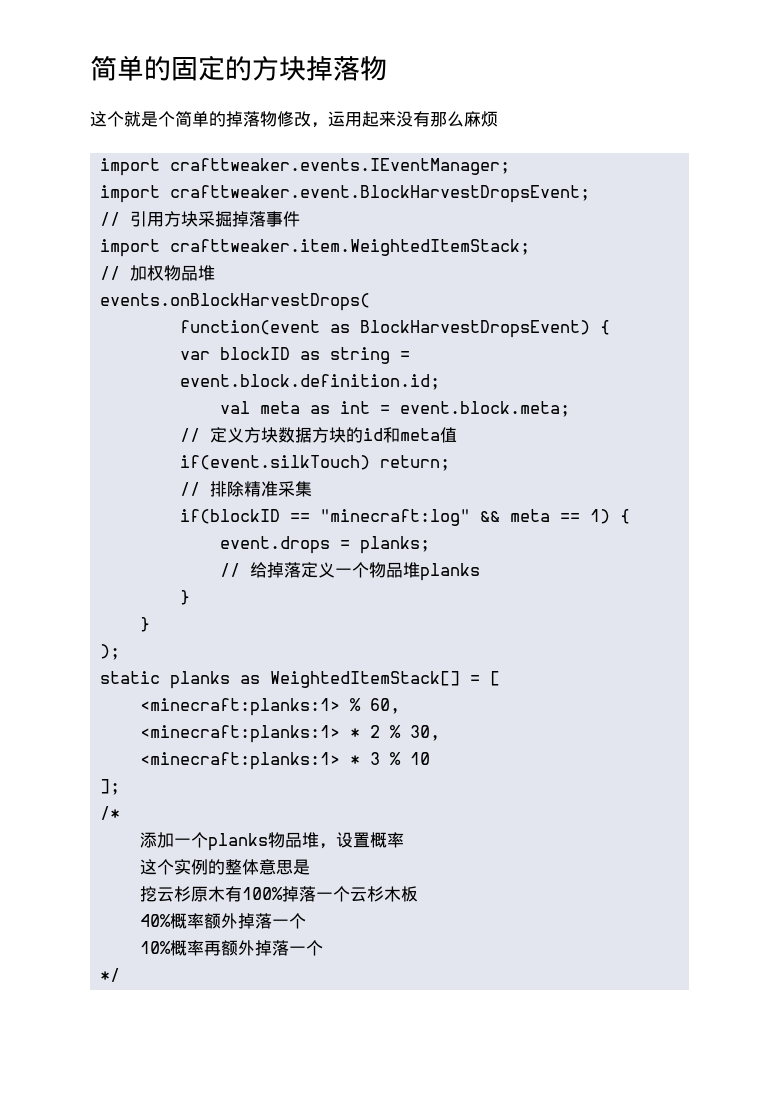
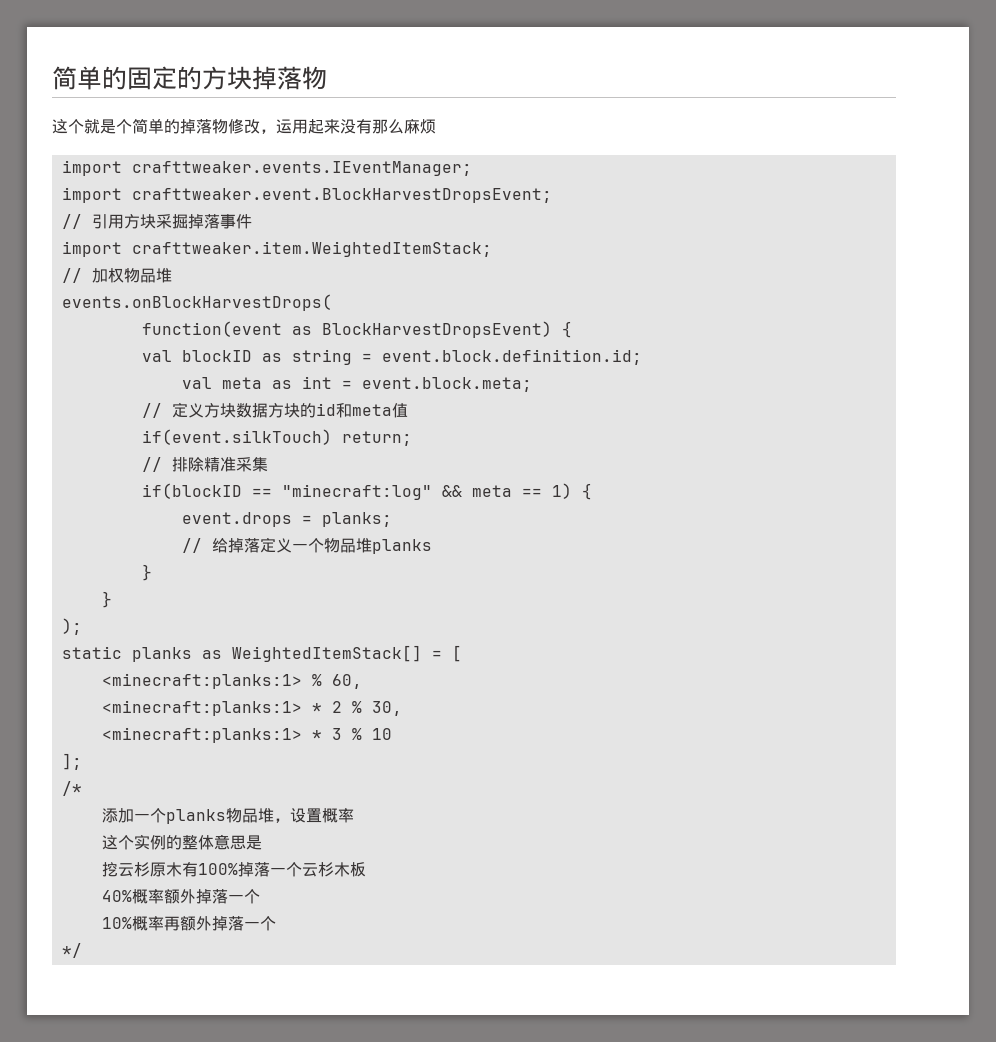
- var blockID as string = event.block.definition.id;
+ val blockID as string = event.block.definition.id;

